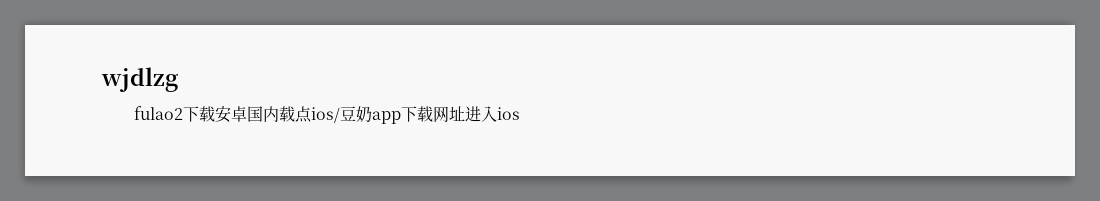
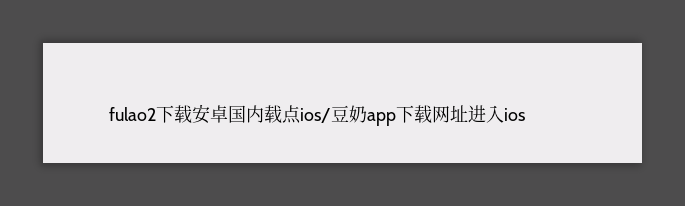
- wjdlzg

